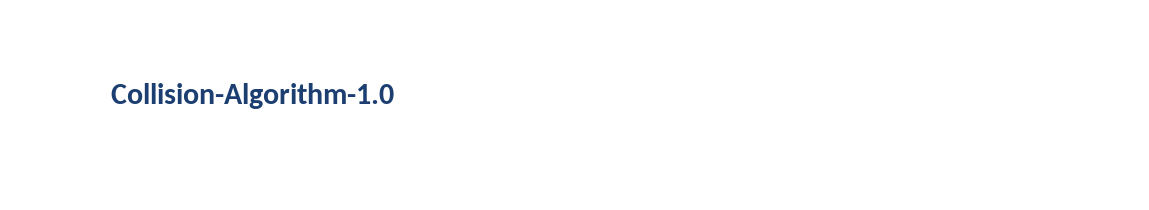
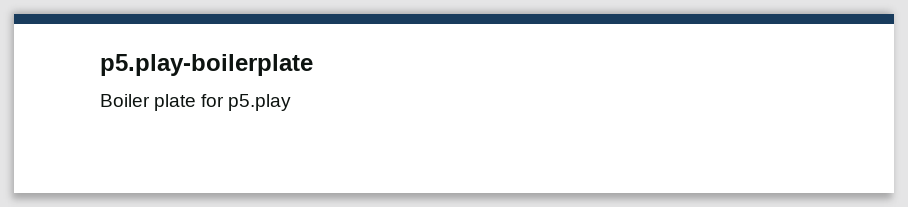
- Collision-Algorithm-1.0
+ p5.play-boilerplate
+ Boiler plate for p5.play

